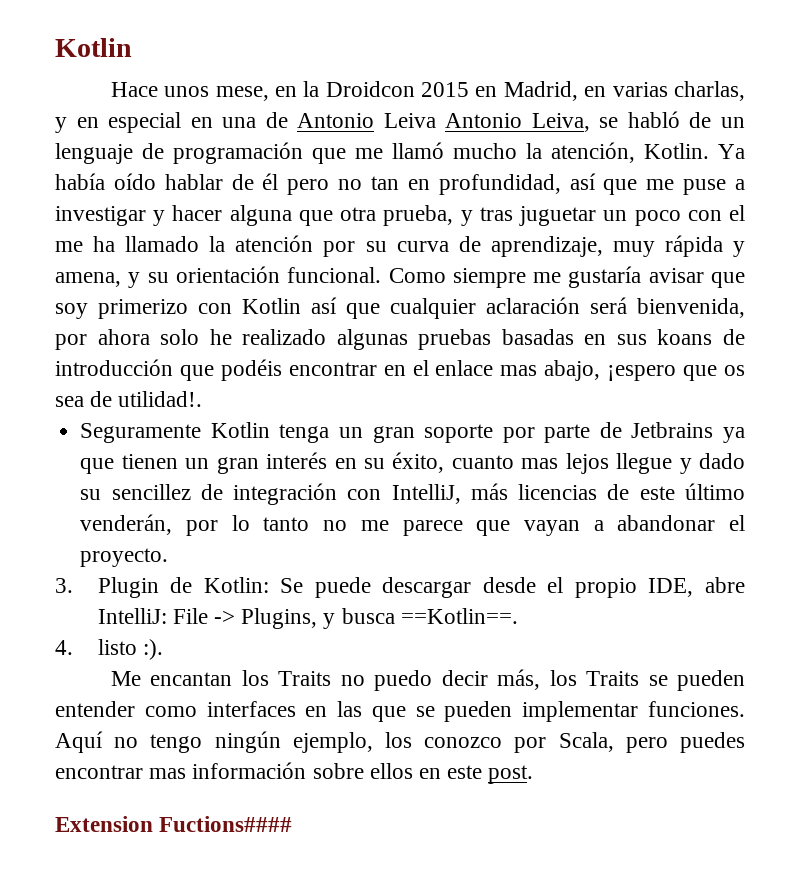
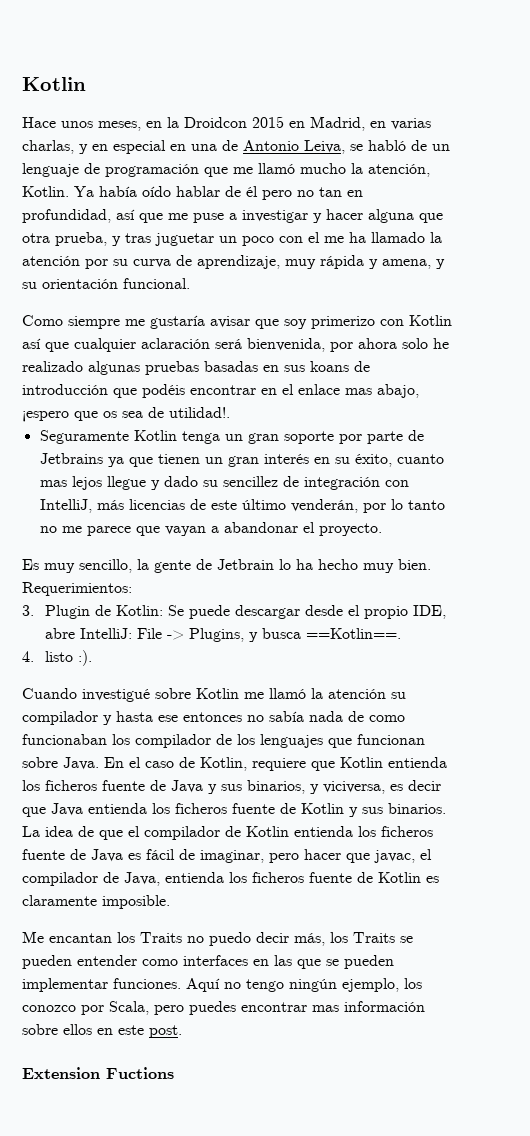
- Hace unos mese, en la Droidcon 2015 en Madrid, en varias charlas, y en especial en una de Antonio Leiva Antonio Leiva, se habló de un lenguaje de programación que me llamó mucho la atención, Kotlin.
+ Hace unos meses, en la Droidcon 2015 en Madrid, en varias charlas, y en especial en una de Antonio Leiva, se habló de un lenguaje de programación que me llamó mucho la atención, Kotlin.
- Ya había oído hablar de él pero no tan en profundidad, así que me puse a investigar y hacer alguna que otra prueba, y tras juguetar un poco con el me ha llamado la atención por su curva de aprendizaje, muy rápida y amena, y su orientación funcional. Como siempre me gustaría avisar que soy primerizo con Kotlin así que cualquier aclaración será bienvenida, por ahora solo he realizado algunas pruebas basadas en sus koans de introducción que podéis encontrar en el enlace mas abajo, ¡espero que os sea de utilidad!.
+ Ya había oído hablar de él pero no tan en profundidad, así que me puse a investigar y hacer alguna que otra prueba, y tras juguetar un poco con el me ha llamado la atención por su curva de aprendizaje, muy rápida y amena, y su orientación funcional.
+ Como siempre me gustaría avisar que soy primerizo con Kotlin así que cualquier aclaración será bienvenida, por ahora solo he realizado algunas pruebas basadas en sus koans de introducción que podéis encontrar en el enlace mas abajo, ¡espero que os sea de utilidad!.
+ Es muy sencillo, la gente de Jetbrain lo ha hecho muy bien. Requerimientos:
+ Cuando investigué sobre Kotlin me llamó la atención su compilador y hasta ese entonces no sabía nada de como funcionaban los compilador de los lenguajes que funcionan sobre Java. En el caso de Kotlin, requiere que Kotlin entienda los ficheros fuente de Java y sus binarios, y viciversa, es decir que Java entienda los ficheros fuente de Kotlin y sus binarios. La idea de que el compilador de Kotlin entienda los ficheros fuente de Java es fácil de imaginar, pero hacer que javac, el compilador de Java, entienda los ficheros fuente de Kotlin es claramente imposible.
- Extension Fuctions####
+ Extension Fuctions

